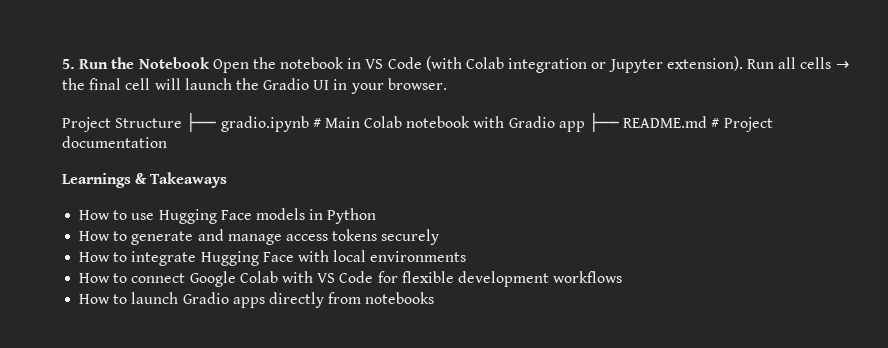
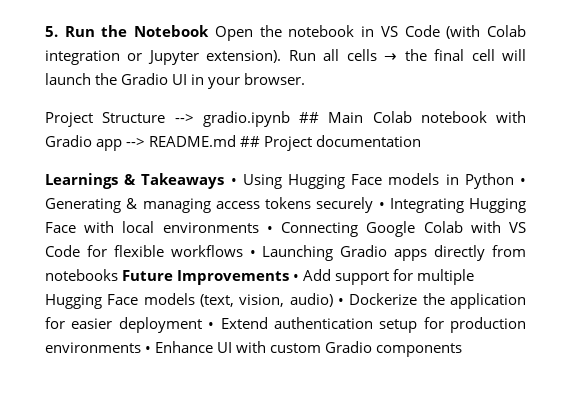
- Project Structure ├── gradio.ipynb # Main Colab notebook with Gradio app ├── README.md # Project documentation
+ Project Structure --> gradio.ipynb ## Main Colab notebook with Gradio app --> README.md ## Project documentation
- Learnings & Takeaways
- How to use Hugging Face models in Python
- How to generate and manage access tokens securely
- How to integrate Hugging Face with local environments
- How to connect Google Colab with VS Code for flexible development workflows
- How to launch Gradio apps directly from notebooks
+ Learnings & Takeaways • Using Hugging Face models in Python • Generating & managing access tokens securely • Integrating Hugging Face with local environments • Connecting Google Colab with VS Code for flexible workflows • Launching Gradio apps directly from notebooks Future Improvements • Add support for multiple Hugging Face models (text, vision, audio) • Dockerize the application for easier deployment • Extend authentication setup for production environments • Enhance UI with custom Gradio components

